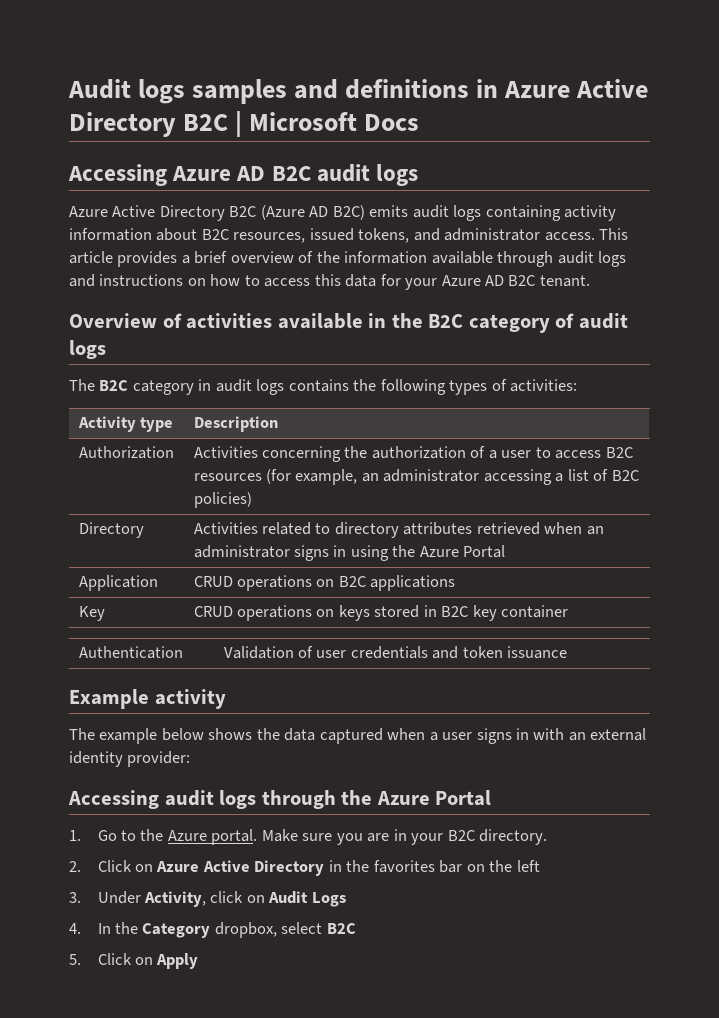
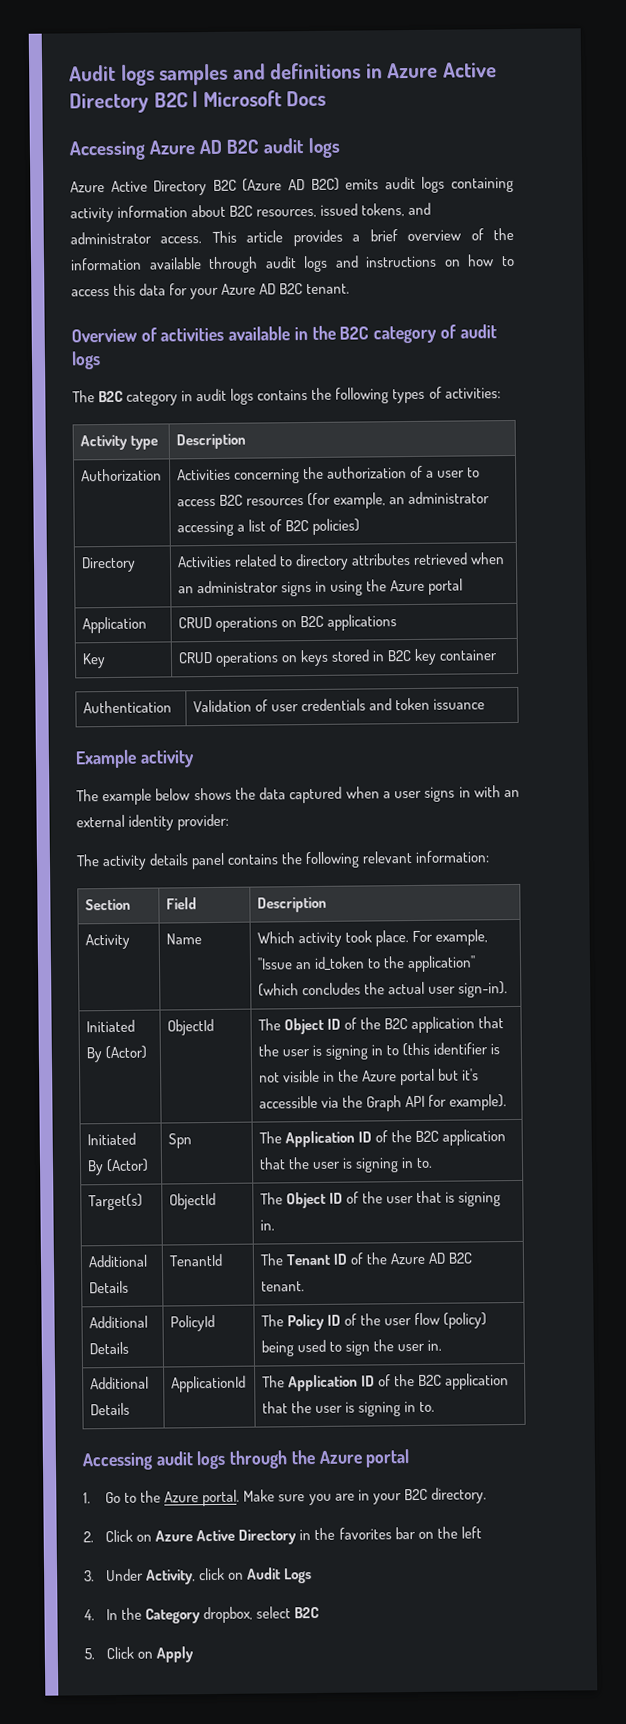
- Directory | Activities related to directory attributes retrieved when an administrator signs in using the Azure Portal
+ Directory | Activities related to directory attributes retrieved when an administrator signs in using the Azure portal
+ The activity details panel contains the following relevant information:
+ Section | Field | Description
+ Activity | Name | Which activity took place. For example, "Issue an id_token to the application" (which concludes the actual user sign-in).
+ Initiated By (Actor) | ObjectId | The Object ID of the B2C application that the user is signing in to (this identifier is not visible in the Azure portal but it's accessible via the Graph API for example).
+ Initiated By (Actor) | Spn | The Application ID of the B2C application that the user is signing in to.
+ Target(s) | ObjectId | The Object ID of the user that is signing in.
+ Additional Details | TenantId | The Tenant ID of the Azure AD B2C tenant.
+ Additional Details | PolicyId | The Policy ID of the user flow (policy) being used to sign the user in.
+ Additional Details | ApplicationId | The Application ID of the B2C application that the user is signing in to.
- Accessing audit logs through the Azure Portal
+ Accessing audit logs through the Azure portal

